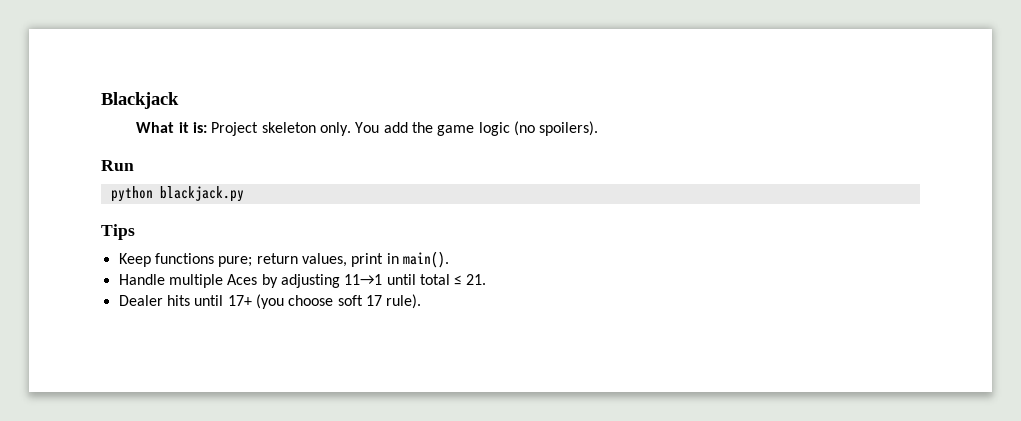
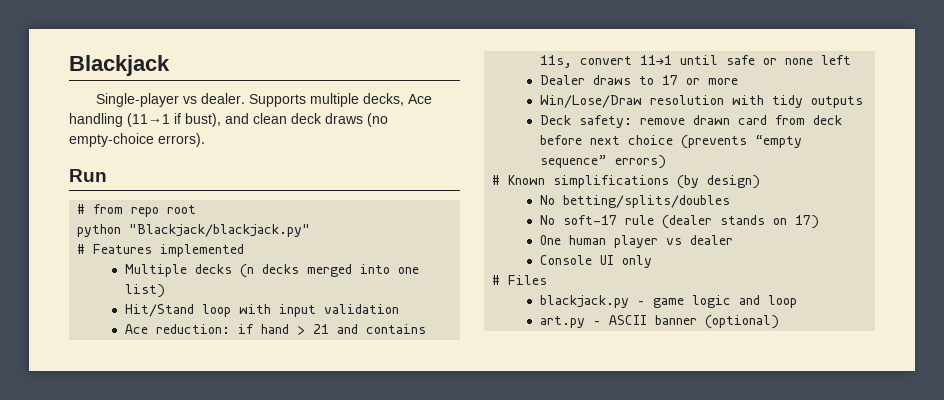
- What it is: Project skeleton only. You add the game logic (no spoilers).
+ Single-player vs dealer. Supports multiple decks, Ace handling (11→1 if bust), and clean deck draws (no empty-choice errors).
  Run
- python blackjack.py
- Tips
- Keep functions pure; return values, print in main().
- Handle multiple Aces by adjusting 11→1 until total ≤ 21.
- Dealer hits until 17+ (you choose soft 17 rule).
+ # from repo root
+ python "Blackjack/blackjack.py"
+ # Features implemented
+ Multiple decks (n decks merged into one list)
+ Hit/Stand loop with input validation
+ Ace reduction: if hand > 21 and contains 11s, convert 11→1 until safe or none left
+ Dealer draws to 17 or more
+ Win/Lose/Draw resolution with tidy outputs
+ Deck safety: remove drawn card from deck before next choice (prevents “empty sequence” errors)
+ # Known simplifications (by design)
+ No betting/splits/doubles
+ No soft-17 rule (dealer stands on 17)
+ One human player vs dealer
+ Console UI only
+ # Files
+ blackjack.py – game logic and loop
+ art.py – ASCII banner (optional)

